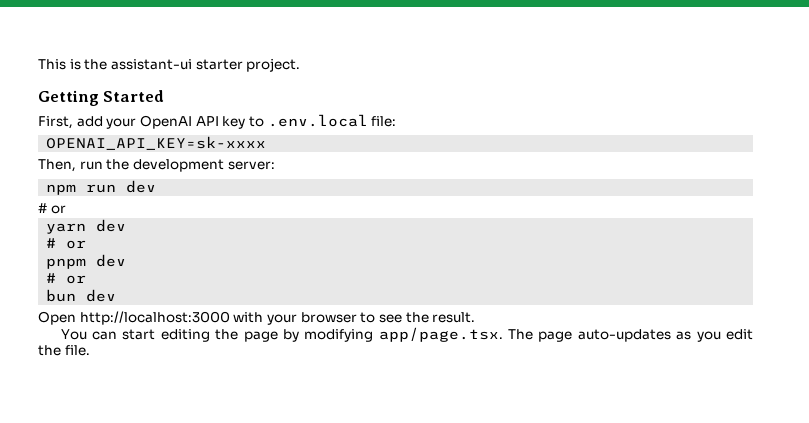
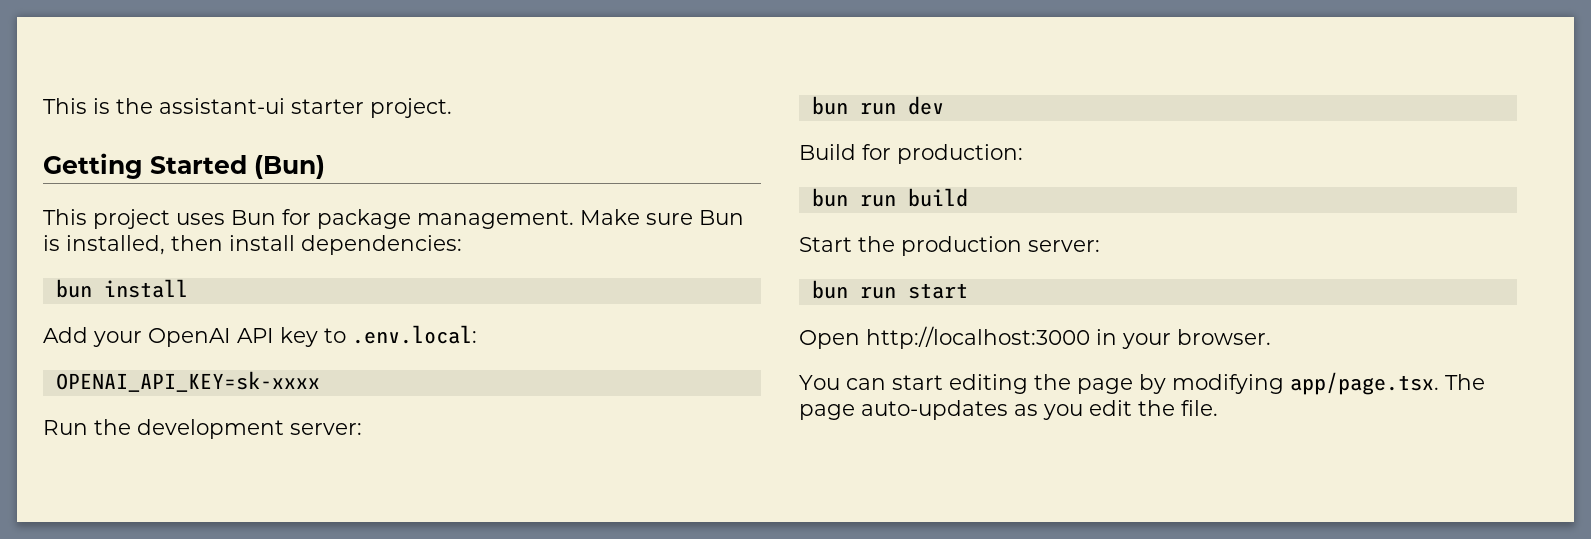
- Getting Started
- First, add your OpenAI API key to .env.local file:
+ Getting Started (Bun)
+ This project uses Bun for package management. Make sure Bun is installed, then install dependencies:
+ bun install
+ Add your OpenAI API key to .env.local:
- Then, run the development server:
+ Run the development server:
- npm run dev
- # or
- yarn dev
- # or
- pnpm dev
- # or
- bun dev
- Open http://localhost:3000 with your browser to see the result.
+ bun run dev
+ Build for production:
+ bun run build
+ Start the production server:
+ bun run start
+ Open http://localhost:3000 in your browser.

